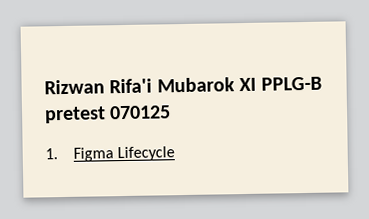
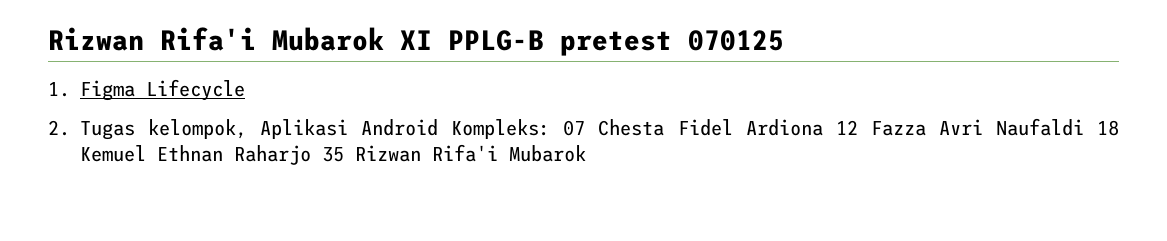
+ 2. Tugas kelompok, Aplikasi Android Kompleks: 07 Chesta Fidel Ardiona 12 Fazza Avri Naufaldi 18 Kemuel Ethnan Raharjo 35 Rizwan Rifa'i Mubarok

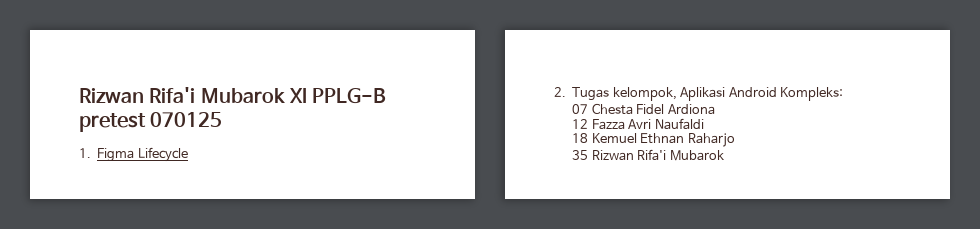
- 2. Tugas kelompok, Aplikasi Android Kompleks: 07 Chesta Fidel Ardiona 12 Fazza Avri Naufaldi 18 Kemuel Ethnan Raharjo 35 Rizwan Rifa'i Mubarok
+ 2. Tugas kelompok, Aplikasi Android Kompleks:
+ 07 Chesta Fidel Ardiona
+ 12 Fazza Avri Naufaldi
+ 18 Kemuel Ethnan Raharjo
+ 35 Rizwan Rifa'i Mubarok

